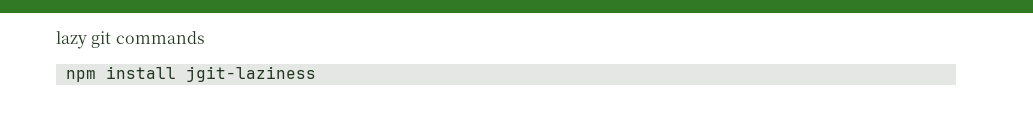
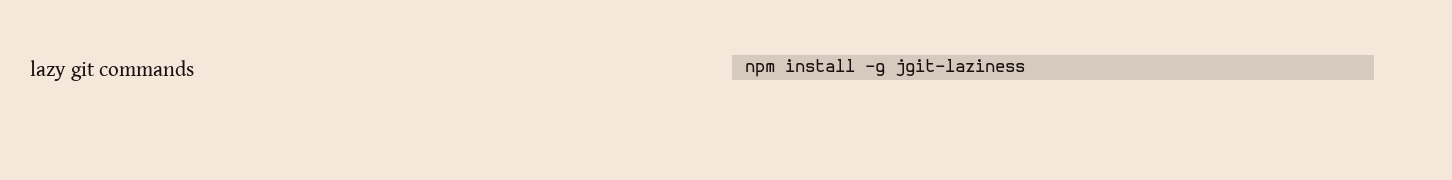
- npm install jgit-laziness
+ npm install -g jgit-laziness

